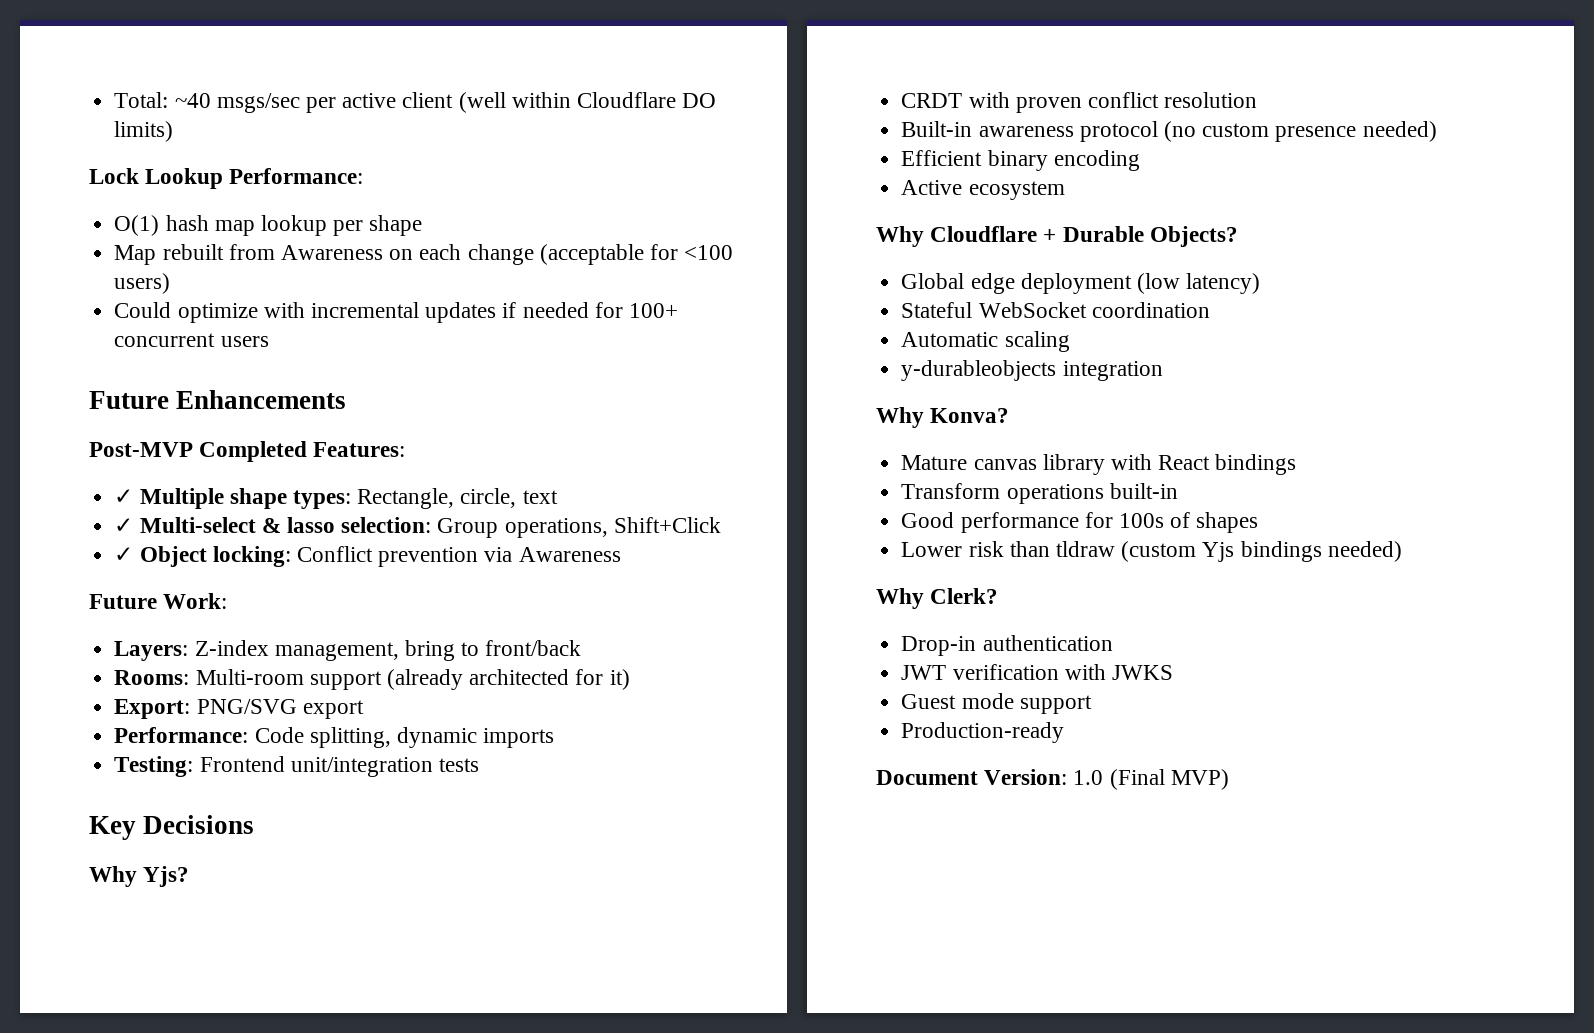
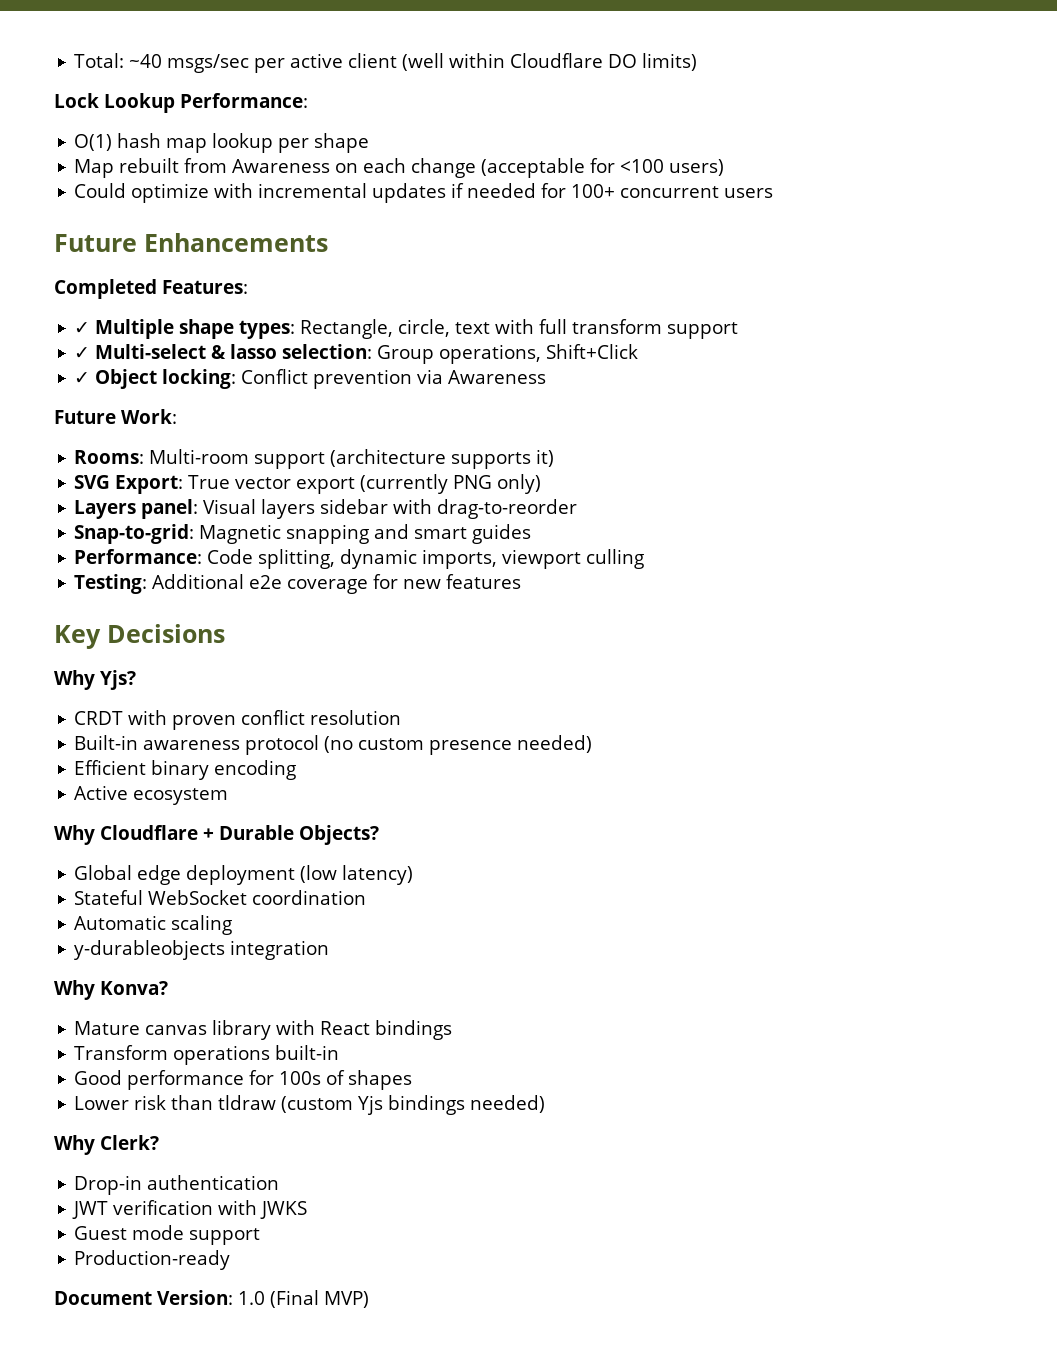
- Post-MVP Completed Features:
+ Completed Features:
- ✓ Multiple shape types: Rectangle, circle, text
+ ✓ Multiple shape types: Rectangle, circle, text with full transform support
- Layers: Z-index management, bring to front/back
- Rooms: Multi-room support (already architected for it)
- Export: PNG/SVG export
- Performance: Code splitting, dynamic imports
- Testing: Frontend unit/integration tests
+ Rooms: Multi-room support (architecture supports it)
+ SVG Export: True vector export (currently PNG only)
+ Layers panel: Visual layers sidebar with drag-to-reorder
+ Snap-to-grid: Magnetic snapping and smart guides
+ Performance: Code splitting, dynamic imports, viewport culling
+ Testing: Additional e2e coverage for new features

